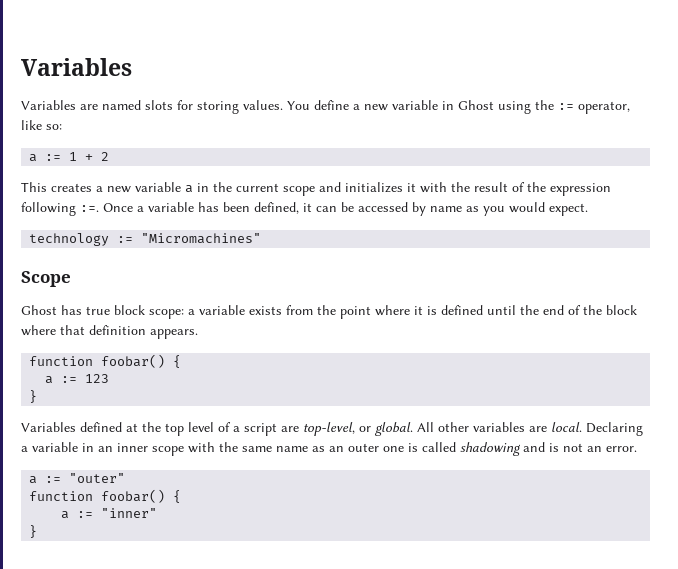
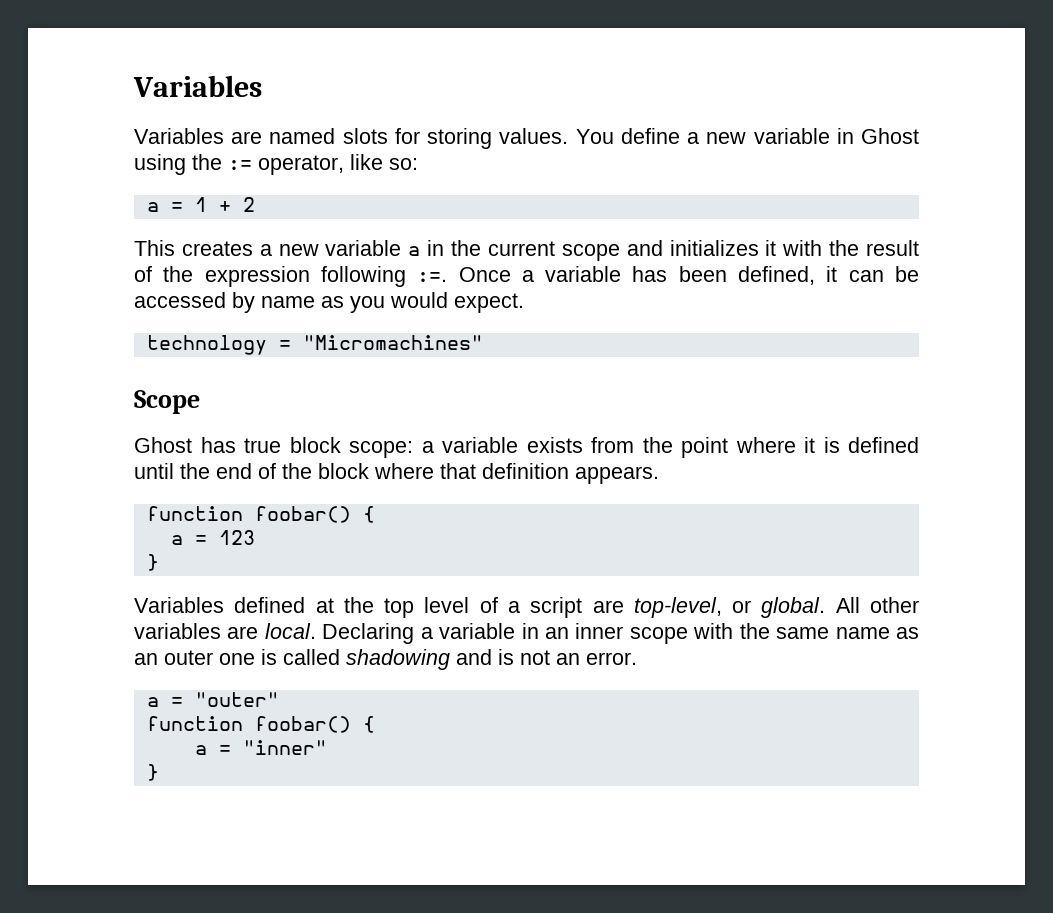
- a := 1 + 2
+ a = 1 + 2
- technology := "Micromachines"
+ technology = "Micromachines"
- a := 123
+ a = 123
- a := "outer"
+ a = "outer"
- a := "inner"
+ a = "inner"

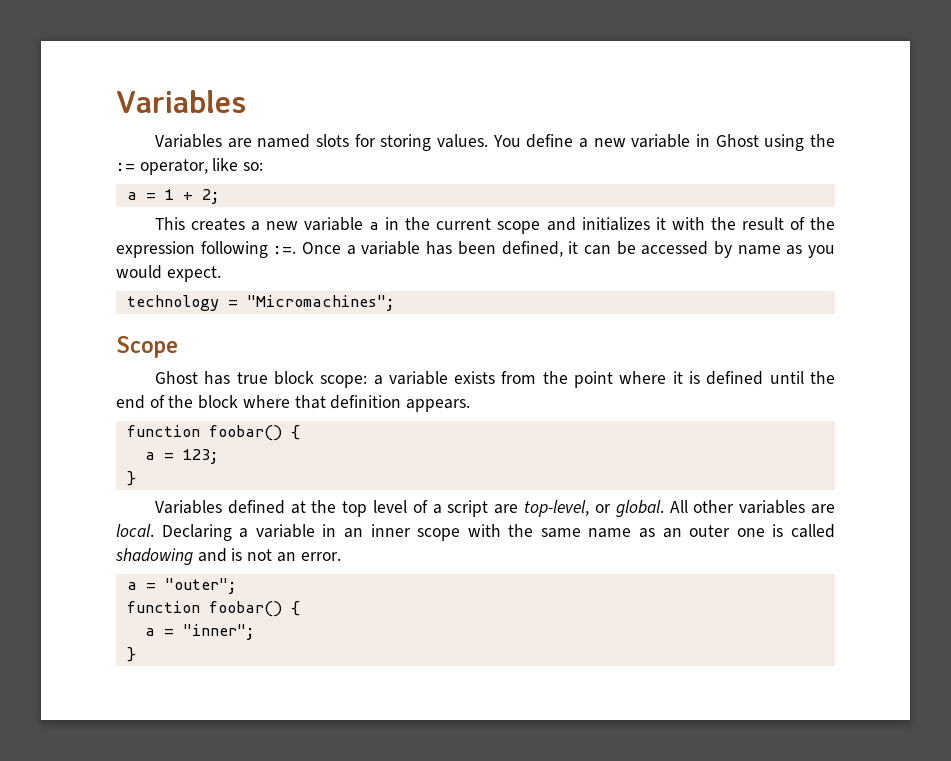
- a = 1 + 2
+ a = 1 + 2;
- technology = "Micromachines"
+ technology = "Micromachines";
- a = 123
+ a = 123;
- a = "outer"
+ a = "outer";
  function foobar() {
- a = "inner"
+ a = "inner";

